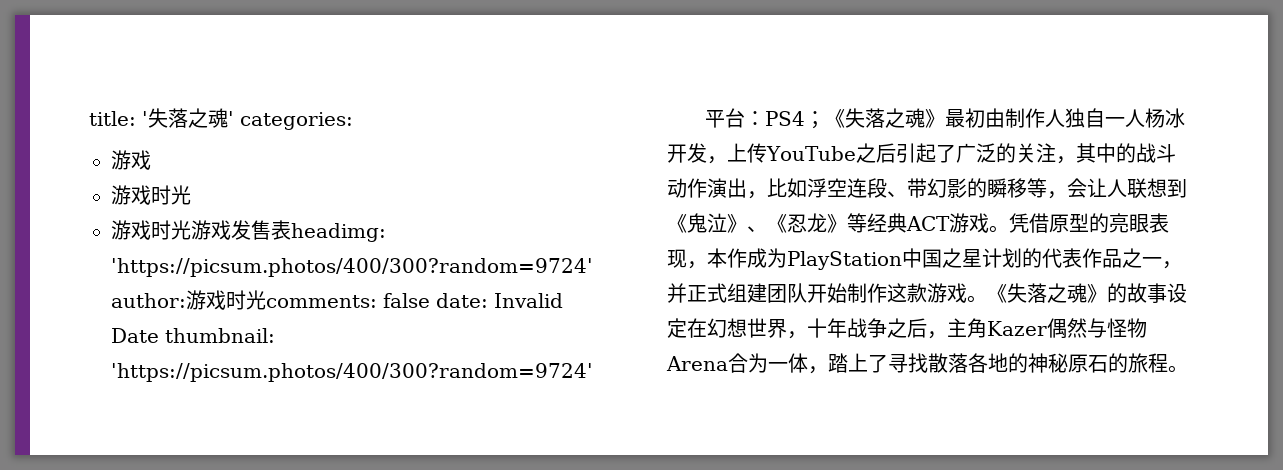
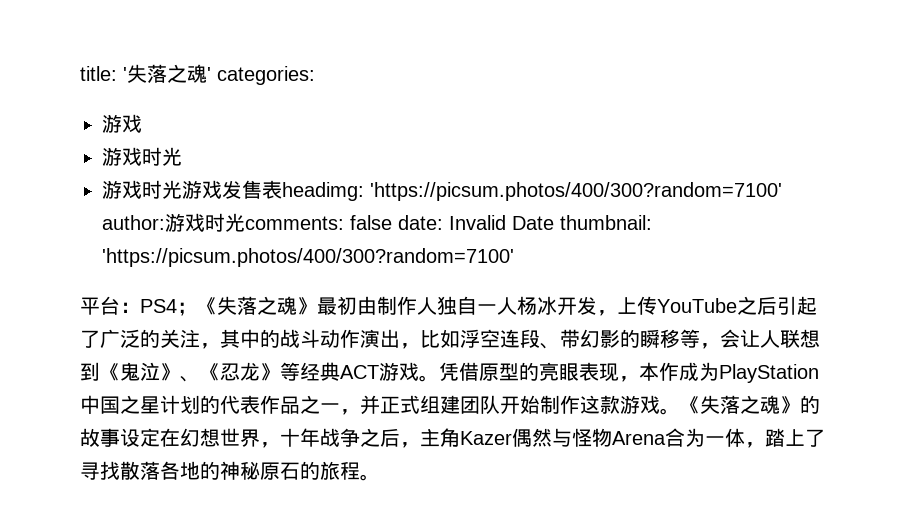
- 游戏时光游戏发售表headimg: 'https://picsum.photos/400/300?random=9724' author:游戏时光comments: false date: Invalid Date thumbnail: 'https://picsum.photos/400/300?random=9724'
+ 游戏时光游戏发售表headimg: 'https://picsum.photos/400/300?random=7100' author:游戏时光comments: false date: Invalid Date thumbnail: 'https://picsum.photos/400/300?random=7100'

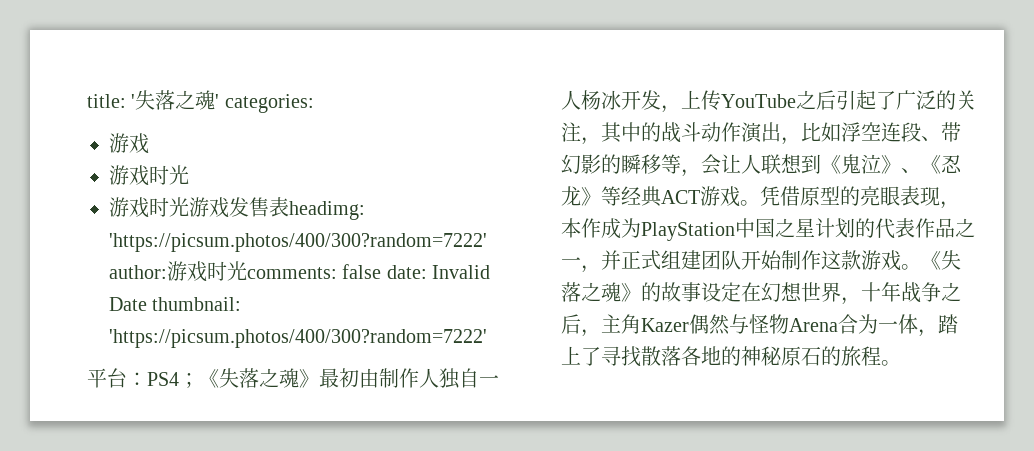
- 游戏时光游戏发售表headimg: 'https://picsum.photos/400/300?random=7100' author:游戏时光comments: false date: Invalid Date thumbnail: 'https://picsum.photos/400/300?random=7100'
+ 游戏时光游戏发售表headimg: 'https://picsum.photos/400/300?random=7222' author:游戏时光comments: false date: Invalid Date thumbnail: 'https://picsum.photos/400/300?random=7222'

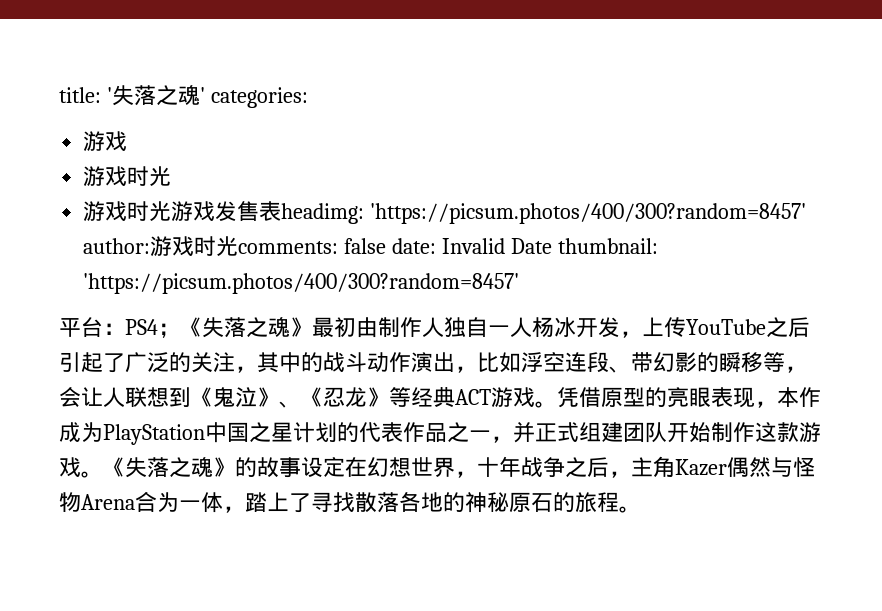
- 游戏时光游戏发售表headimg: 'https://picsum.photos/400/300?random=7222' author:游戏时光comments: false date: Invalid Date thumbnail: 'https://picsum.photos/400/300?random=7222'
+ 游戏时光游戏发售表headimg: 'https://picsum.photos/400/300?random=8457' author:游戏时光comments: false date: Invalid Date thumbnail: 'https://picsum.photos/400/300?random=8457'

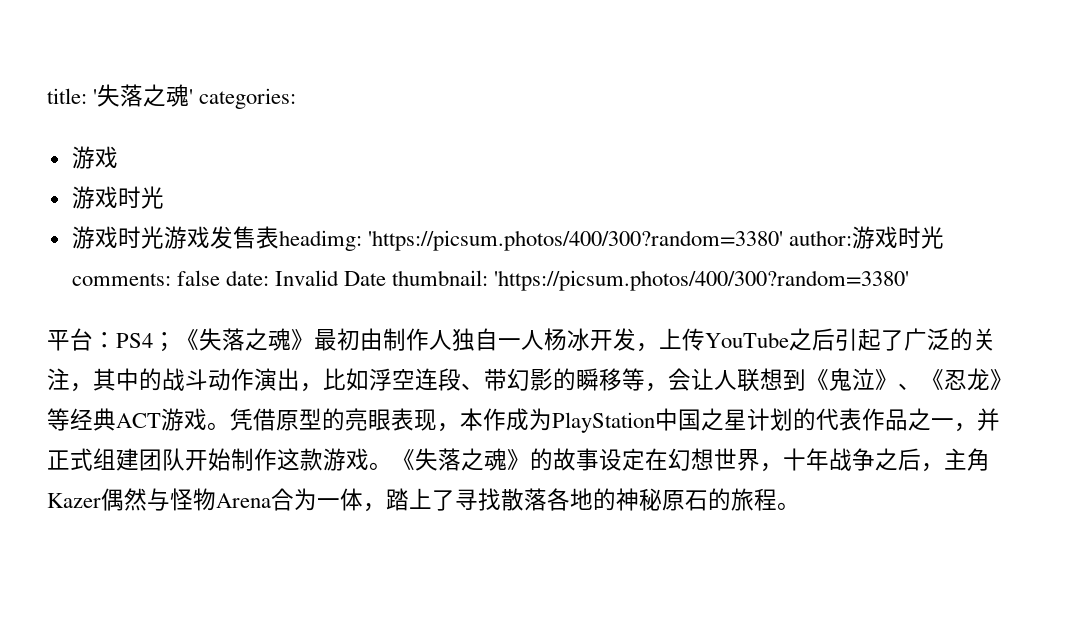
- 游戏时光游戏发售表headimg: 'https://picsum.photos/400/300?random=8457' author:游戏时光comments: false date: Invalid Date thumbnail: 'https://picsum.photos/400/300?random=8457'
+ 游戏时光游戏发售表headimg: 'https://picsum.photos/400/300?random=3380' author:游戏时光comments: false date: Invalid Date thumbnail: 'https://picsum.photos/400/300?random=3380'

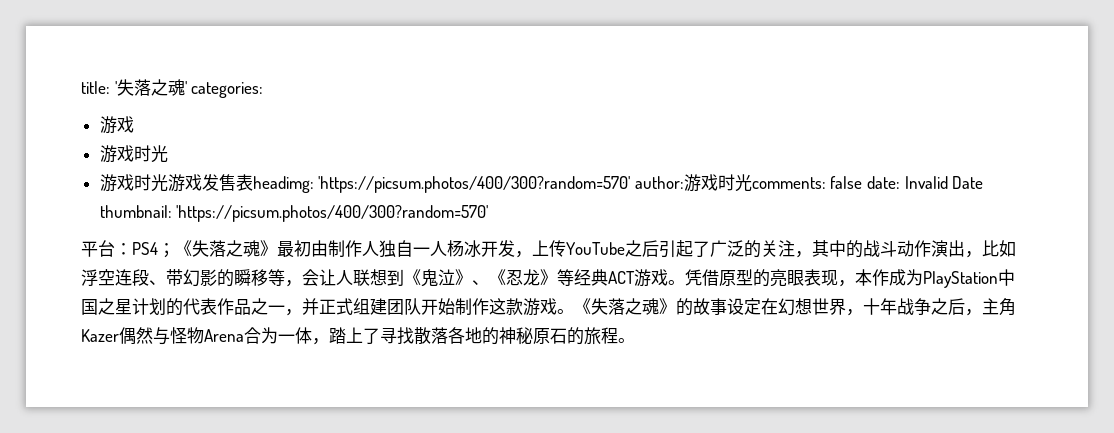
- 游戏时光游戏发售表headimg: 'https://picsum.photos/400/300?random=3380' author:游戏时光comments: false date: Invalid Date thumbnail: 'https://picsum.photos/400/300?random=3380'
+ 游戏时光游戏发售表headimg: 'https://picsum.photos/400/300?random=570' author:游戏时光comments: false date: Invalid Date thumbnail: 'https://picsum.photos/400/300?random=570'

